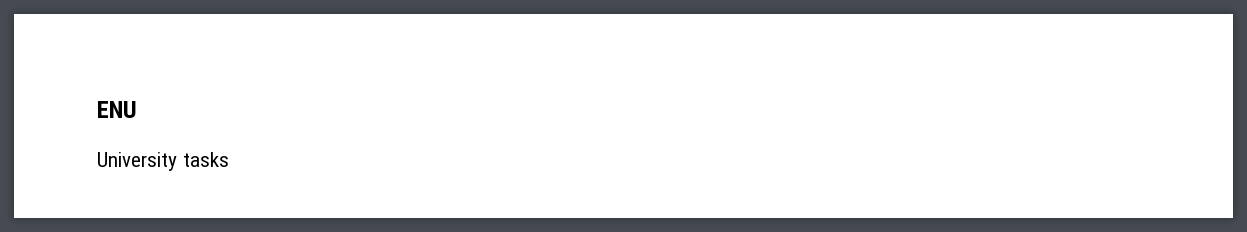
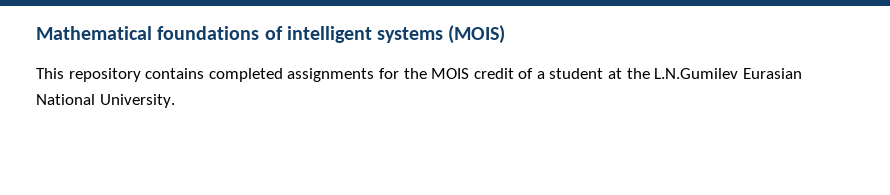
- ENU
- University tasks
+ Mathematical foundations of intelligent systems (MOIS)
+ This repository contains completed assignments for the MOIS credit of a student at the L.N.Gumilev Eurasian National University.

